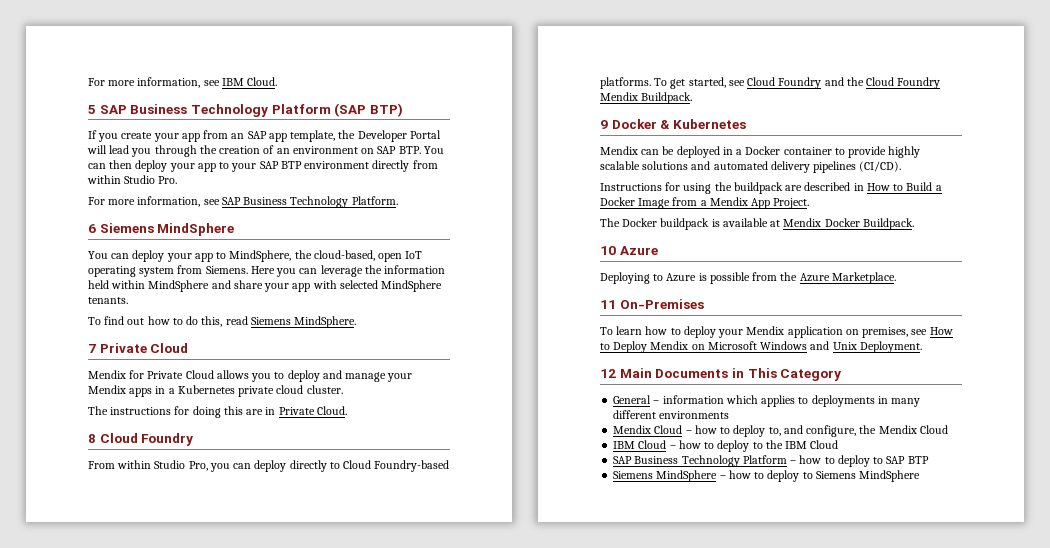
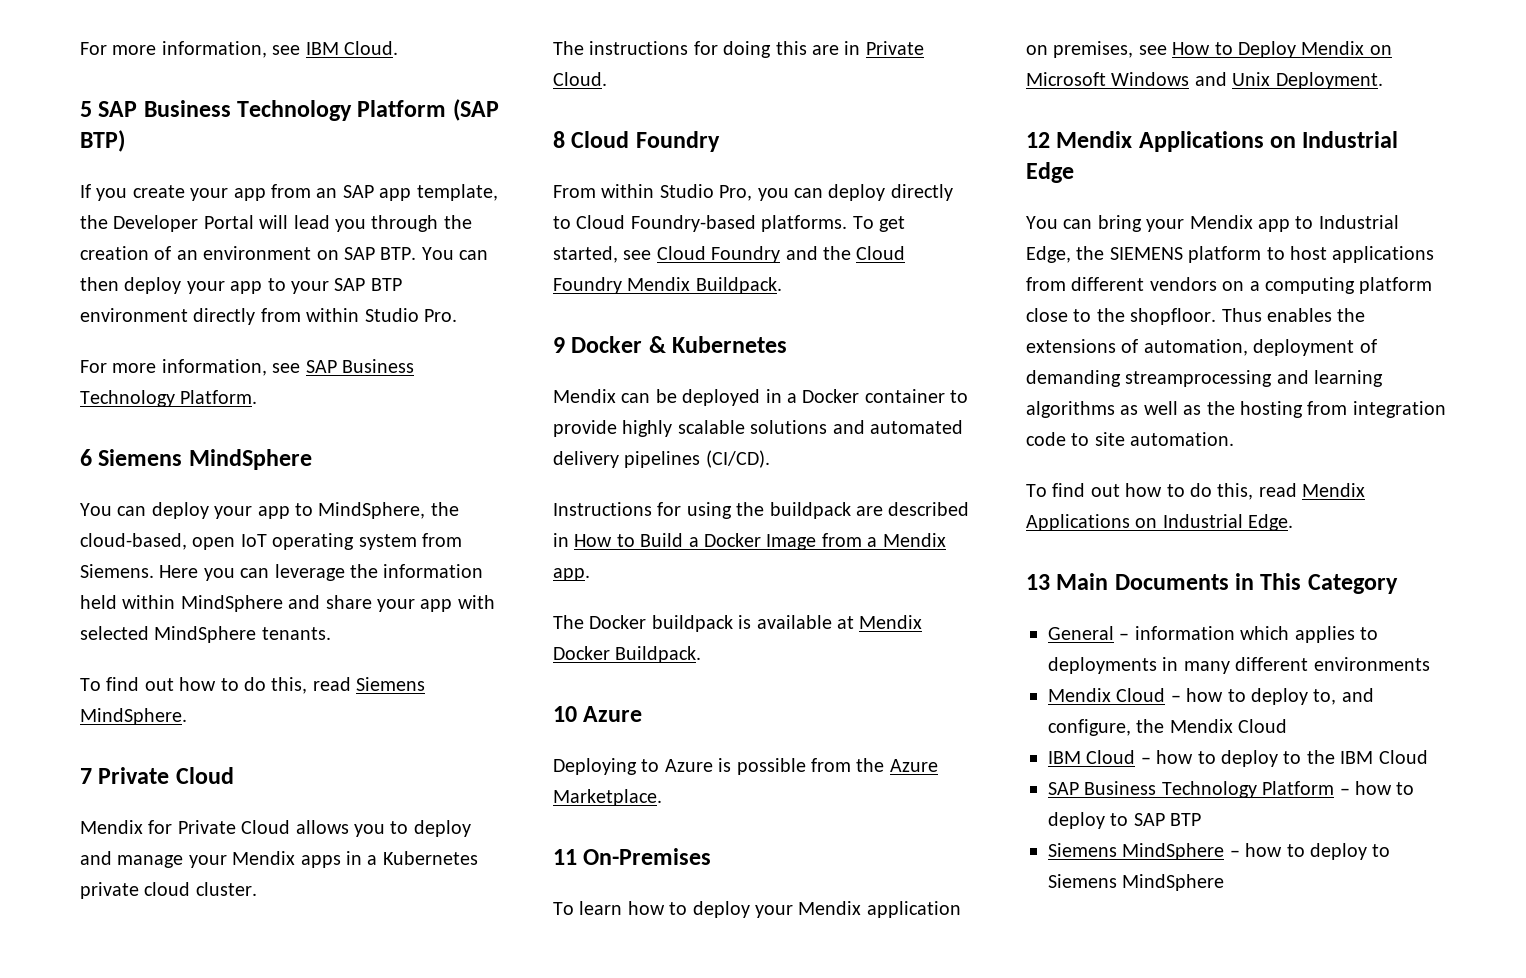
- Instructions for using the buildpack are described in How to Build a Docker Image from a Mendix App Project.
+ Instructions for using the buildpack are described in How to Build a Docker Image from a Mendix app.
- 12 Main Documents in This Category
+ 12 Mendix Applications on Industrial Edge
+ You can bring your Mendix app to Industrial Edge, the SIEMENS platform to host applications from different vendors on a computing platform close to the shopfloor. Thus enables the extensions of automation, deployment of demanding streamprocessing and learning algorithms as well as the hosting from integration code to site automation.
+ To find out how to do this, read Mendix Applications on Industrial Edge.
+ 13 Main Documents in This Category

